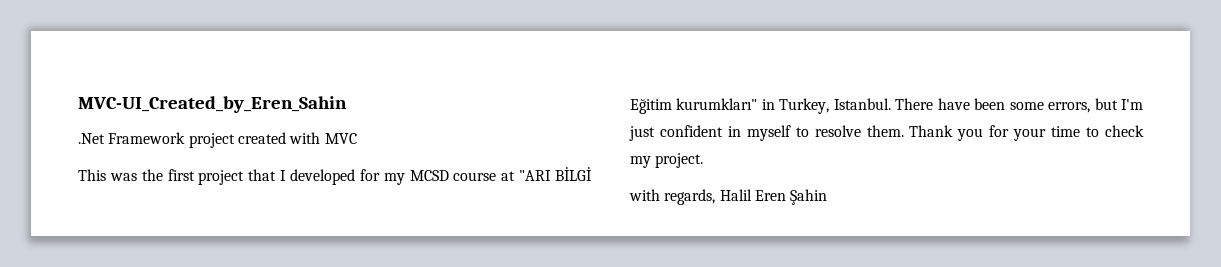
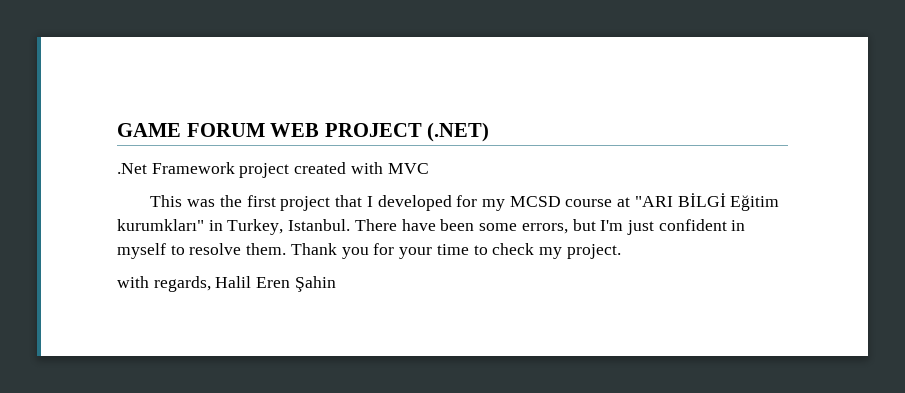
- MVC-UI_Created_by_Eren_Sahin
+ GAME FORUM WEB PROJECT (.NET)

